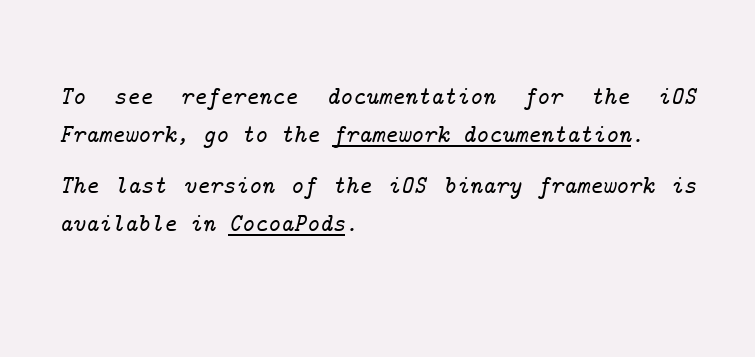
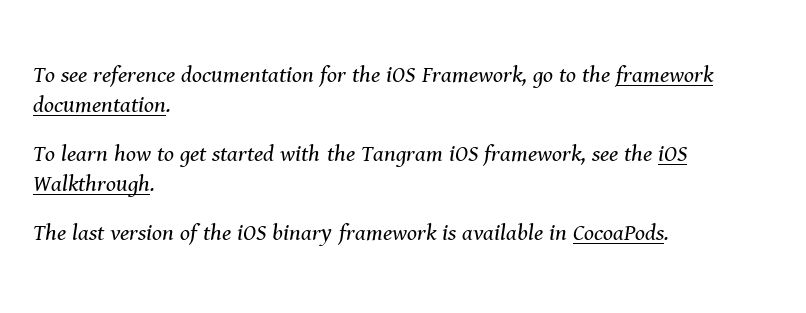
+ To learn how to get started with the Tangram iOS framework, see the iOS Walkthrough.

